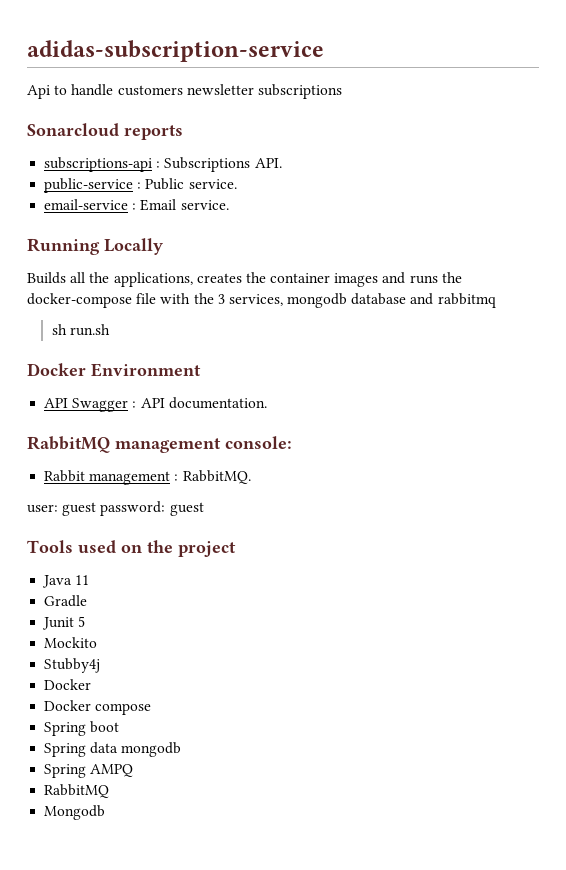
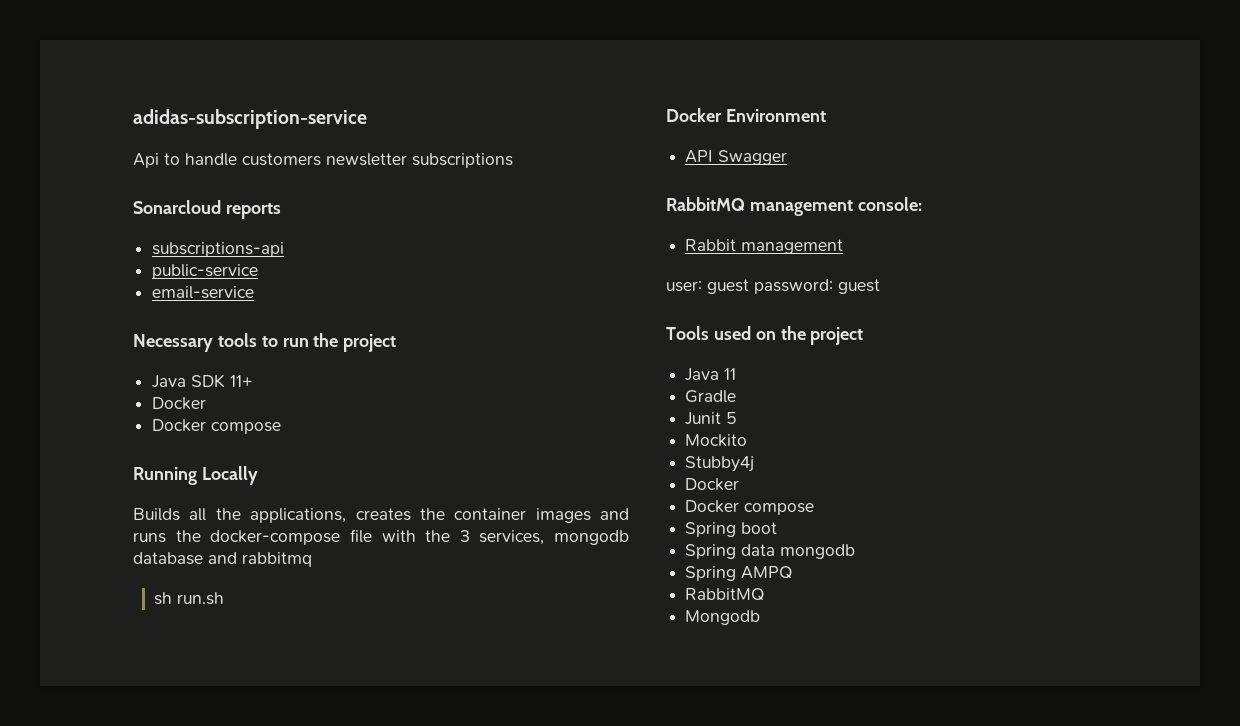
- subscriptions-api : Subscriptions API.
- public-service : Public service.
- email-service : Email service.
+ subscriptions-api
+ public-service
+ email-service
+ Necessary tools to run the project
+ Java SDK 11+
+ Docker
+ Docker compose
- API Swagger : API documentation.
+ API Swagger
- Rabbit management : RabbitMQ.
+ Rabbit management

